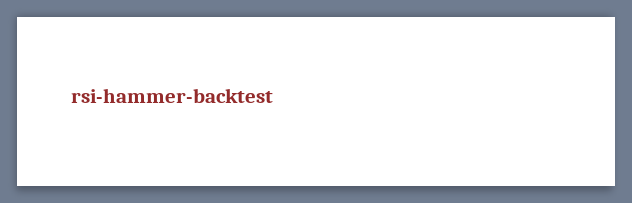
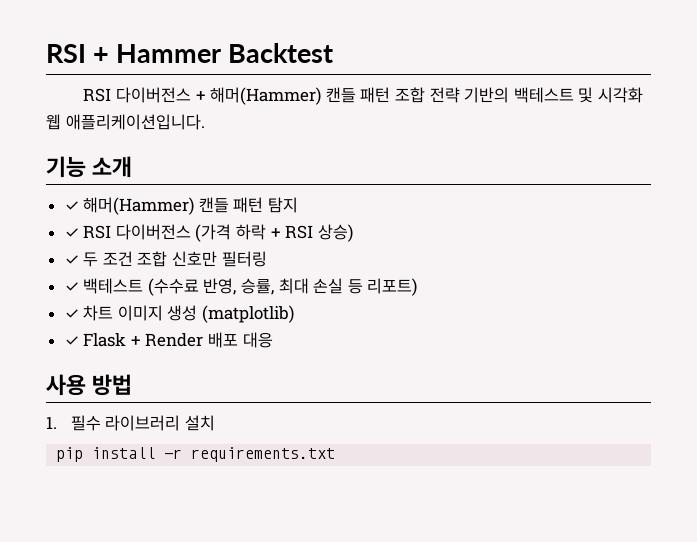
- rsi-hammer-backtest
+ RSI + Hammer Backtest
+ RSI 다이버전스 + 해머(Hammer) 캔들 패턴 조합 전략 기반의 백테스트 및 시각화 웹 애플리케이션입니다.
+ 기능 소개
+ ✓ 해머(Hammer) 캔들 패턴 탐지
+ ✓ RSI 다이버전스 (가격 하락 + RSI 상승)
+ ✓ 두 조건 조합 신호만 필터링
+ ✓ 백테스트 (수수료 반영, 승률, 최대 손실 등 리포트)
+ ✓ 차트 이미지 생성 (matplotlib)
+ ✓ Flask + Render 배포 대응
+ 사용 방법
+ 1. 필수 라이브러리 설치
+ pip install -r requirements.txt

